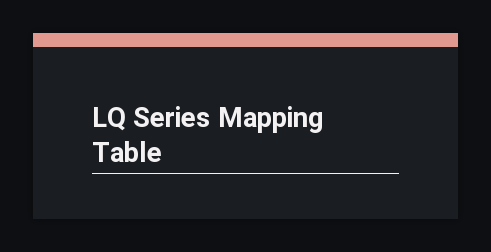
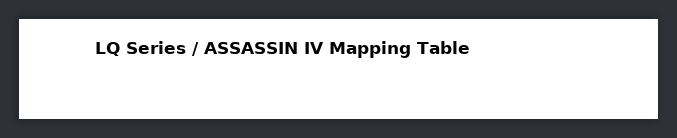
- LQ Series Mapping Table
+ LQ Series / ASSASSIN IV Mapping Table

